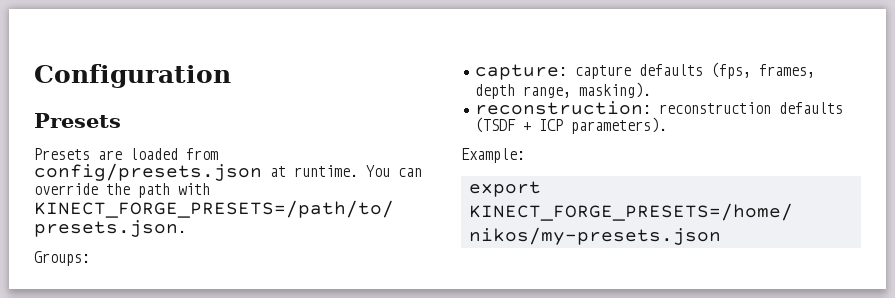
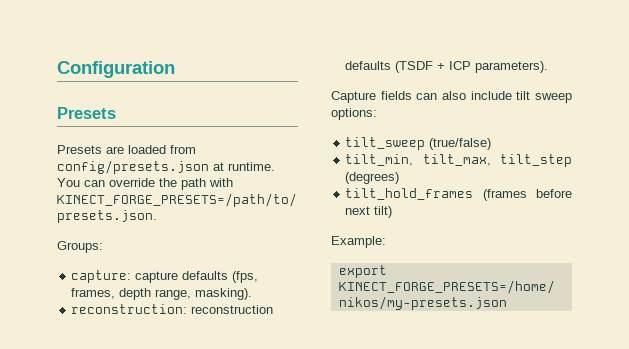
+ Capture fields can also include tilt sweep options:
+ tilt_sweep (true/false)
+ tilt_min, tilt_max, tilt_step (degrees)
+ tilt_hold_frames (frames before next tilt)

